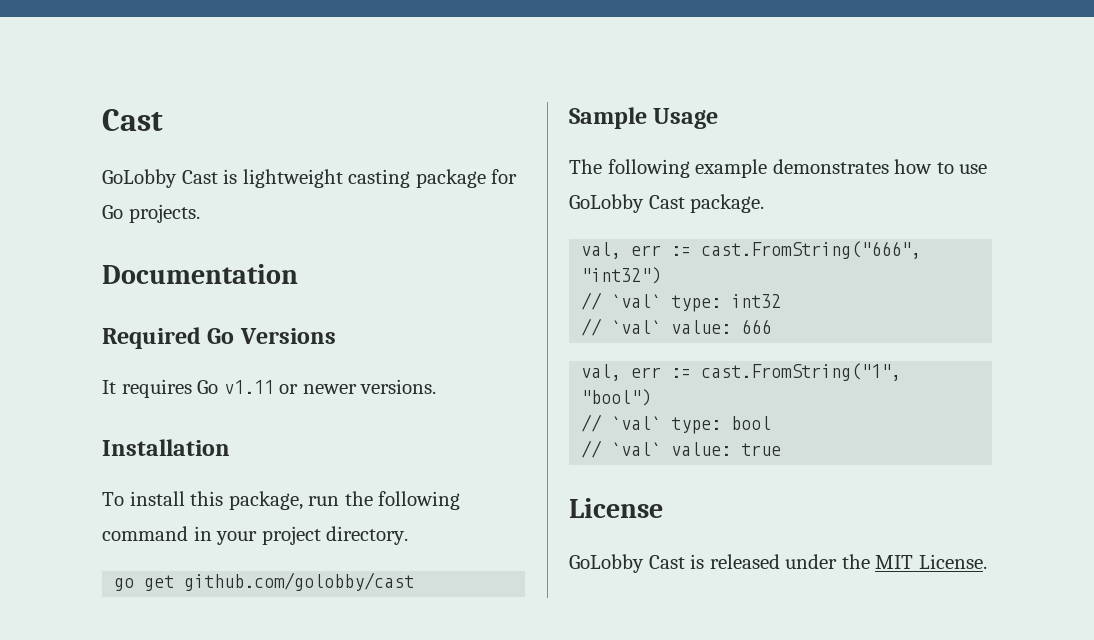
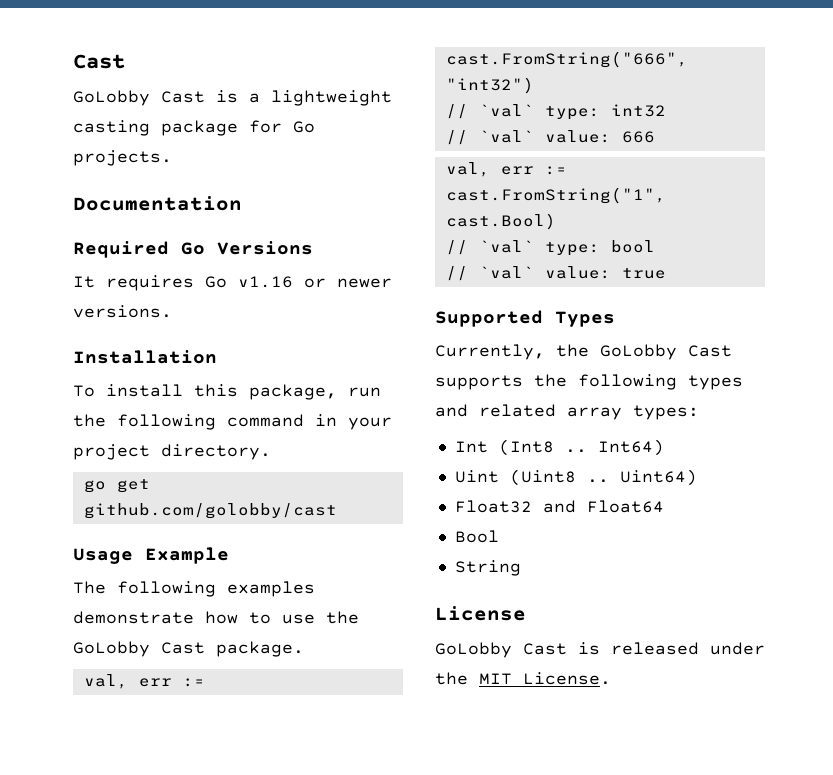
- GoLobby Cast is lightweight casting package for Go projects.
+ GoLobby Cast is a lightweight casting package for Go projects.
- It requires Go v1.11 or newer versions.
+ It requires Go v1.16 or newer versions.
- Sample Usage
+ Usage Example
- The following example demonstrates how to use GoLobby Cast package.
+ The following examples demonstrate how to use the GoLobby Cast package.
- val, err := cast.FromString("1", "bool")
+ val, err := cast.FromString("1", cast.Bool)
+ Supported Types
+ Currently, the GoLobby Cast supports the following types and related array types:
+ Int (Int8 .. Int64)
+ Uint (Uint8 .. Uint64)
+ Float32 and Float64
+ Bool
+ String

